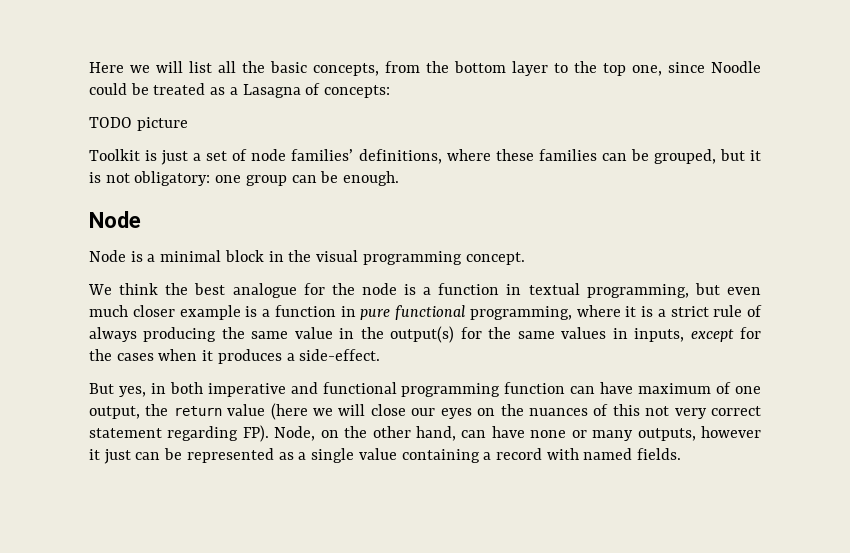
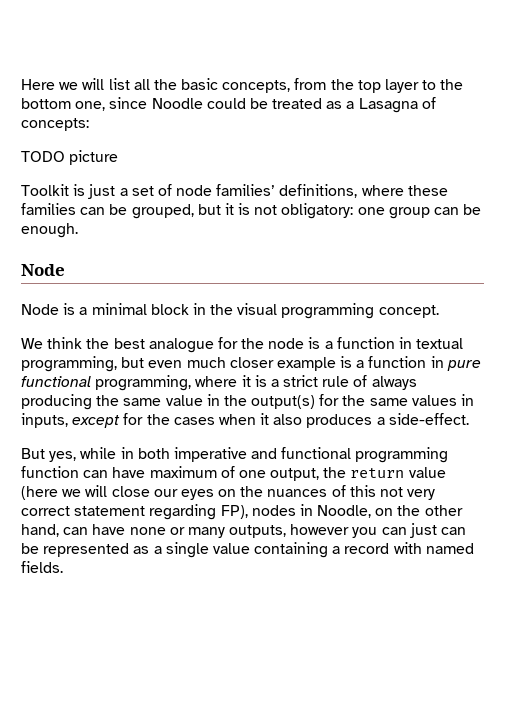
- Here we will list all the basic concepts, from the bottom layer to the top one, since Noodle could be treated as a Lasagna of concepts:
+ Here we will list all the basic concepts, from the top layer to the bottom one, since Noodle could be treated as a Lasagna of concepts:
- We think the best analogue for the node is a function in textual programming, but even much closer example is a function in pure functional programming, where it is a strict rule of always producing the same value in the output(s) for the same values in inputs, except for the cases when it produces a side-effect.
+ We think the best analogue for the node is a function in textual programming, but even much closer example is a function in pure functional programming, where it is a strict rule of always producing the same value in the output(s) for the same values in inputs, except for the cases when it also produces a side-effect.
- But yes, in both imperative and functional programming function can have maximum of one output, the return value (here we will close our eyes on the nuances of this not very correct statement regarding FP). Node, on the other hand, can have none or many outputs, however it just can be represented as a single value containing a record with named fields.
+ But yes, while in both imperative and functional programming function can have maximum of one output, the return value (here we will close our eyes on the nuances of this not very correct statement regarding FP), nodes in Noodle, on the other hand, can have none or many outputs, however you can just can be represented as a single value containing a record with named fields.

